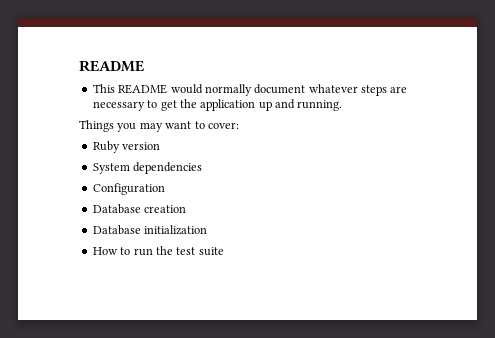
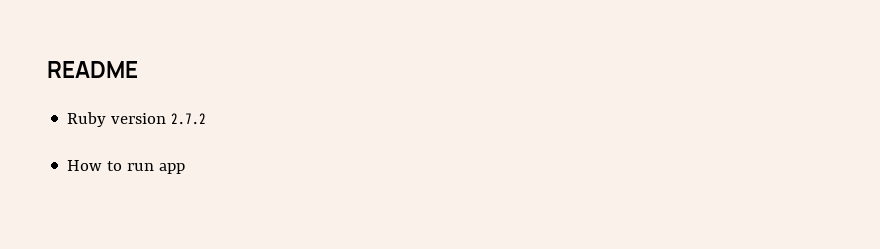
- This README would normally document whatever steps are necessary to get the application up and running.
- Things you may want to cover:
- Ruby version
- System dependencies
- Configuration
- Database creation
- Database initialization
+ Ruby version 2.7.2
- How to run the test suite
+ How to run app

